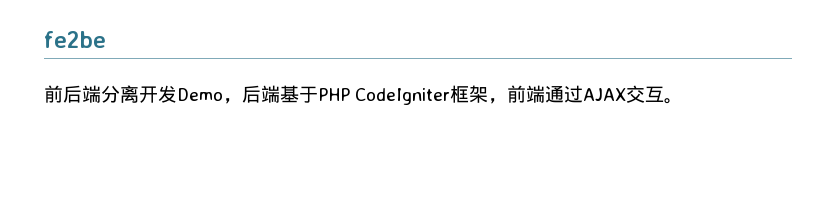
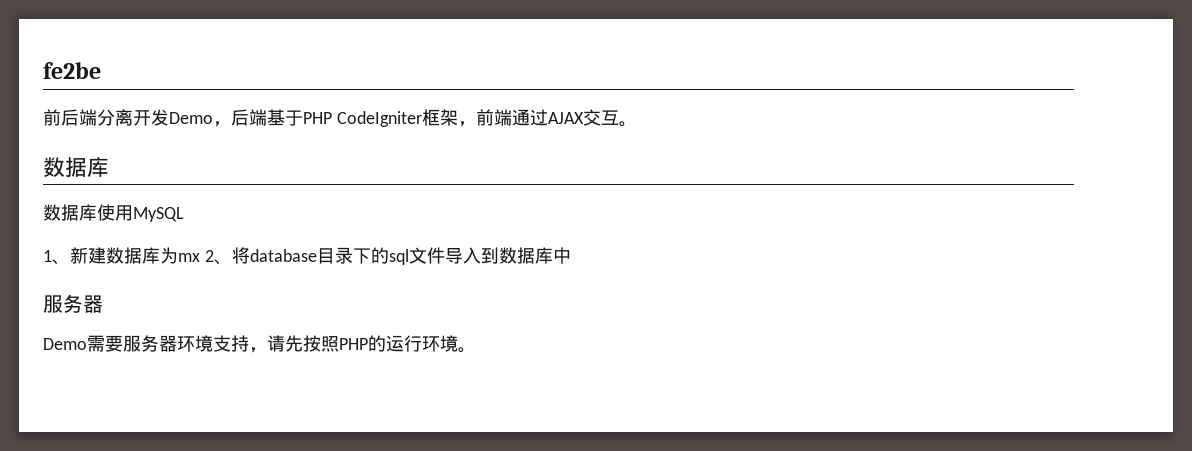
  前后端分离开发Demo，后端基于PHP CodeIgniter框架，前端通过AJAX交互。
+ 数据库
+ 数据库使用MySQL
+ 1、新建数据库为mx 2、将database目录下的sql文件导入到数据库中
+ 服务器
+ Demo需要服务器环境支持，请先按照PHP的运行环境。

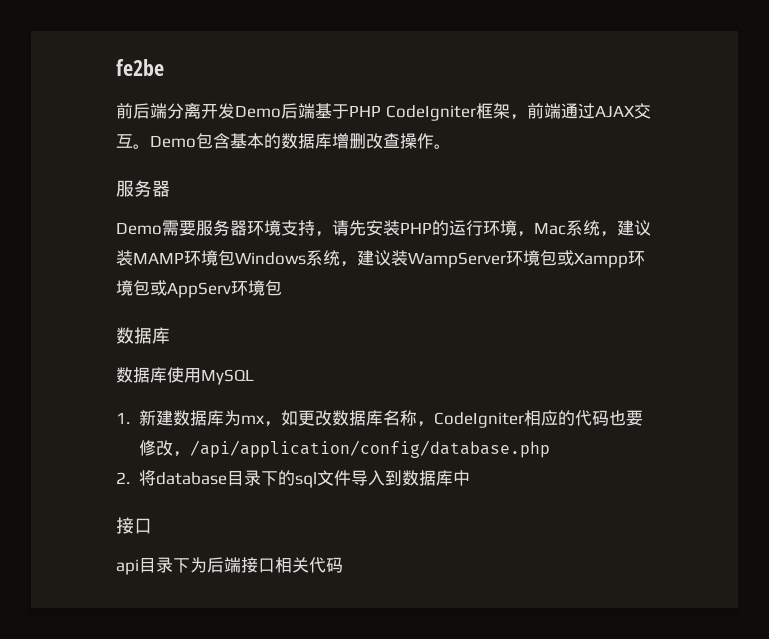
- 前后端分离开发Demo，后端基于PHP CodeIgniter框架，前端通过AJAX交互。
- 数据库
- 数据库使用MySQL
- 1、新建数据库为mx 2、将database目录下的sql文件导入到数据库中
+ 前后端分离开发Demo后端基于PHP CodeIgniter框架，前端通过AJAX交互。Demo包含基本的数据库增删改查操作。
- Demo需要服务器环境支持，请先按照PHP的运行环境。
+ Demo需要服务器环境支持，请先安装PHP的运行环境，Mac系统，建议装MAMP环境包Windows系统，建议装WampServer环境包或Xampp环境包或AppServ环境包
+ 数据库
+ 数据库使用MySQL
+ 1.新建数据库为mx，如更改数据库名称，CodeIgniter相应的代码也要修改，/api/application/config/database.php
+ 2.将database目录下的sql文件导入到数据库中
+ 接口
+ api目录下为后端接口相关代码

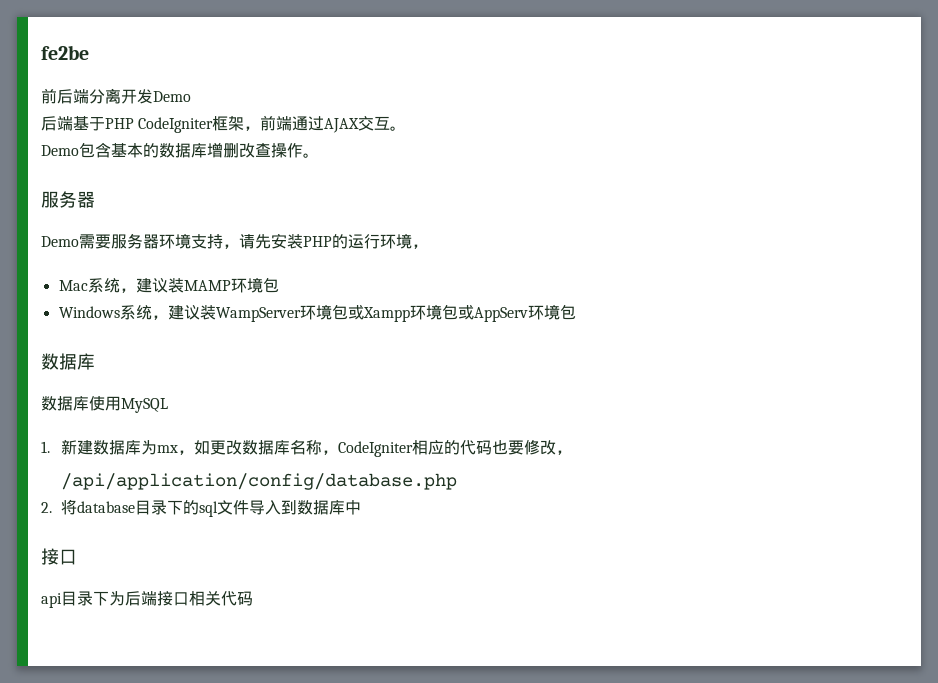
- 前后端分离开发Demo后端基于PHP CodeIgniter框架，前端通过AJAX交互。Demo包含基本的数据库增删改查操作。
+ 前后端分离开发Demo
+ 后端基于PHP CodeIgniter框架，前端通过AJAX交互。
+ Demo包含基本的数据库增删改查操作。
- Demo需要服务器环境支持，请先安装PHP的运行环境，Mac系统，建议装MAMP环境包Windows系统，建议装WampServer环境包或Xampp环境包或AppServ环境包
+ Demo需要服务器环境支持，请先安装PHP的运行环境，
+ Mac系统，建议装MAMP环境包
+ Windows系统，建议装WampServer环境包或Xampp环境包或AppServ环境包
- 1.新建数据库为mx，如更改数据库名称，CodeIgniter相应的代码也要修改，/api/application/config/database.php
+ 1.新建数据库为mx，如更改数据库名称，CodeIgniter相应的代码也要修改，
+ /api/application/config/database.php

